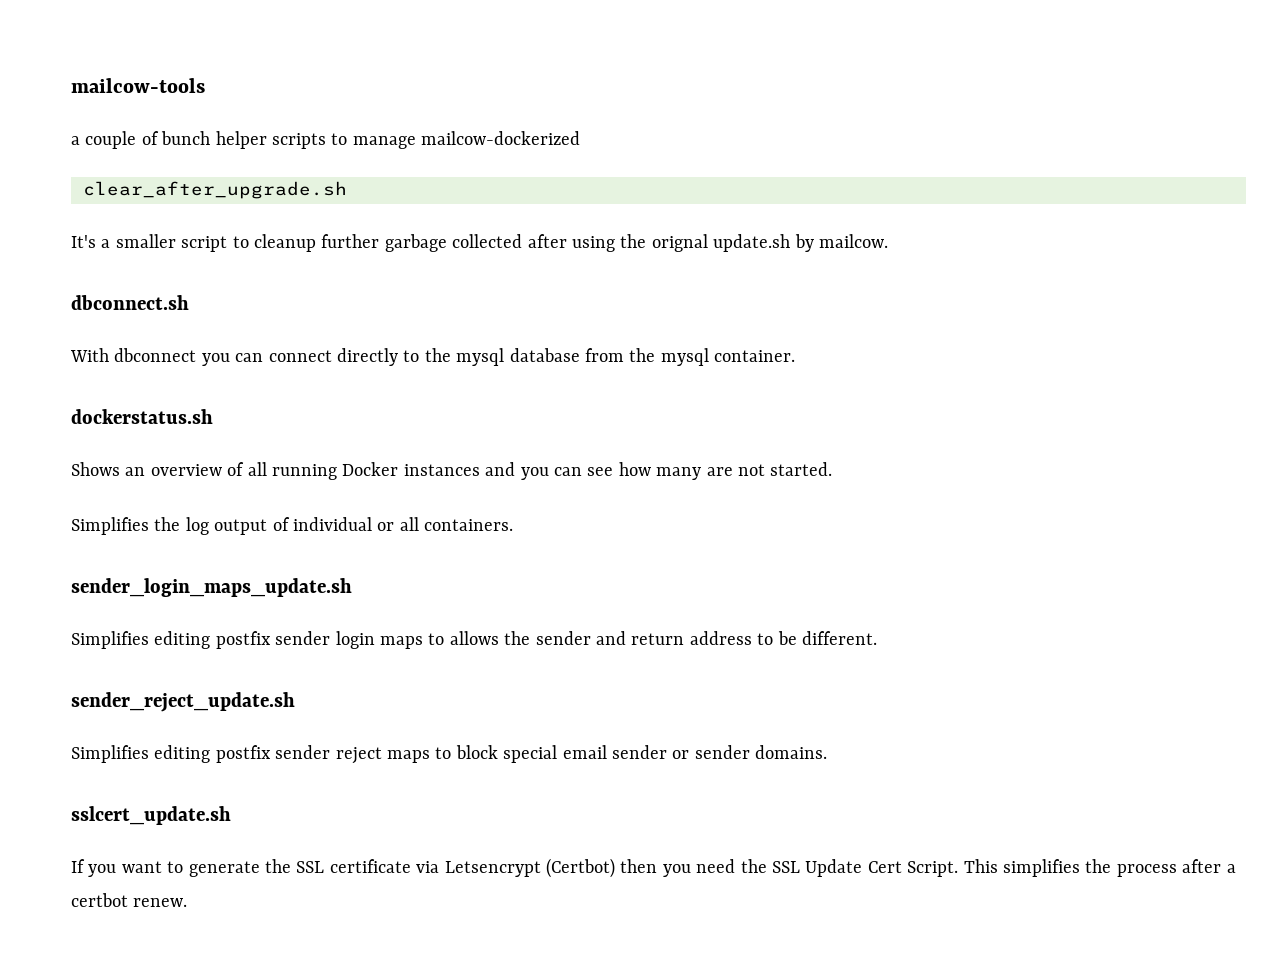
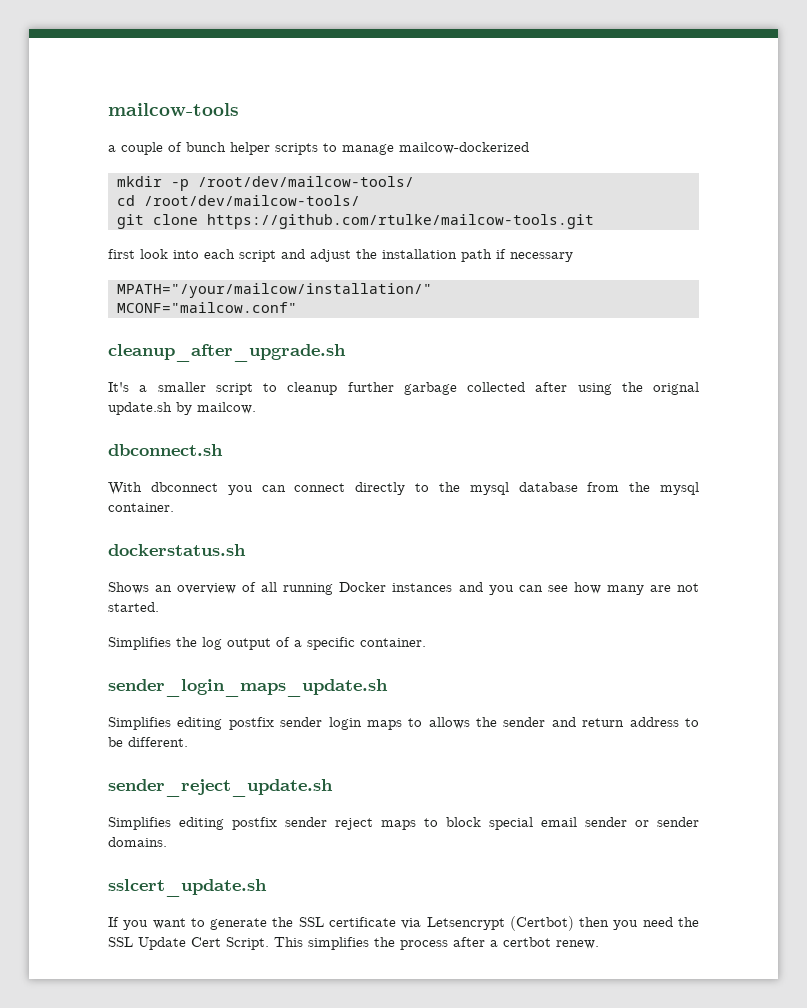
- clear_after_upgrade.sh
+ mkdir -p /root/dev/mailcow-tools/
+ cd /root/dev/mailcow-tools/
+ git clone https://github.com/rtulke/mailcow-tools.git
+ first look into each script and adjust the installation path if necessary
+ MPATH="/your/mailcow/installation/"
+ MCONF="mailcow.conf"
+ cleanup_after_upgrade.sh
- Simplifies the log output of individual or all containers.
+ Simplifies the log output of a specific container.

